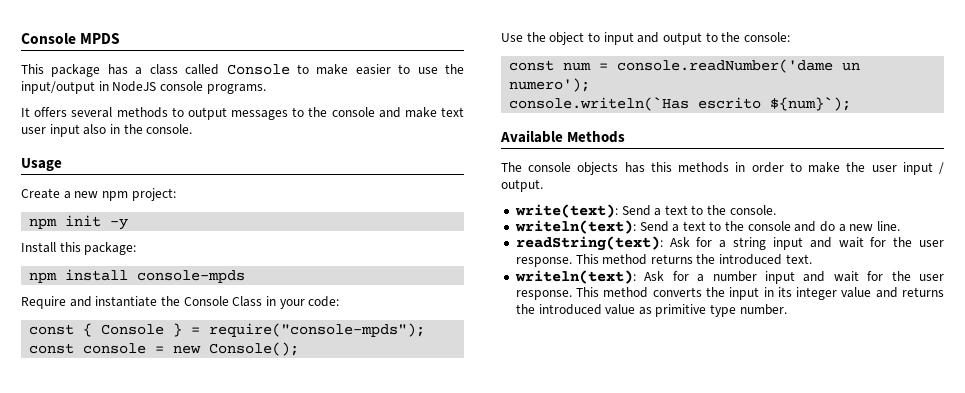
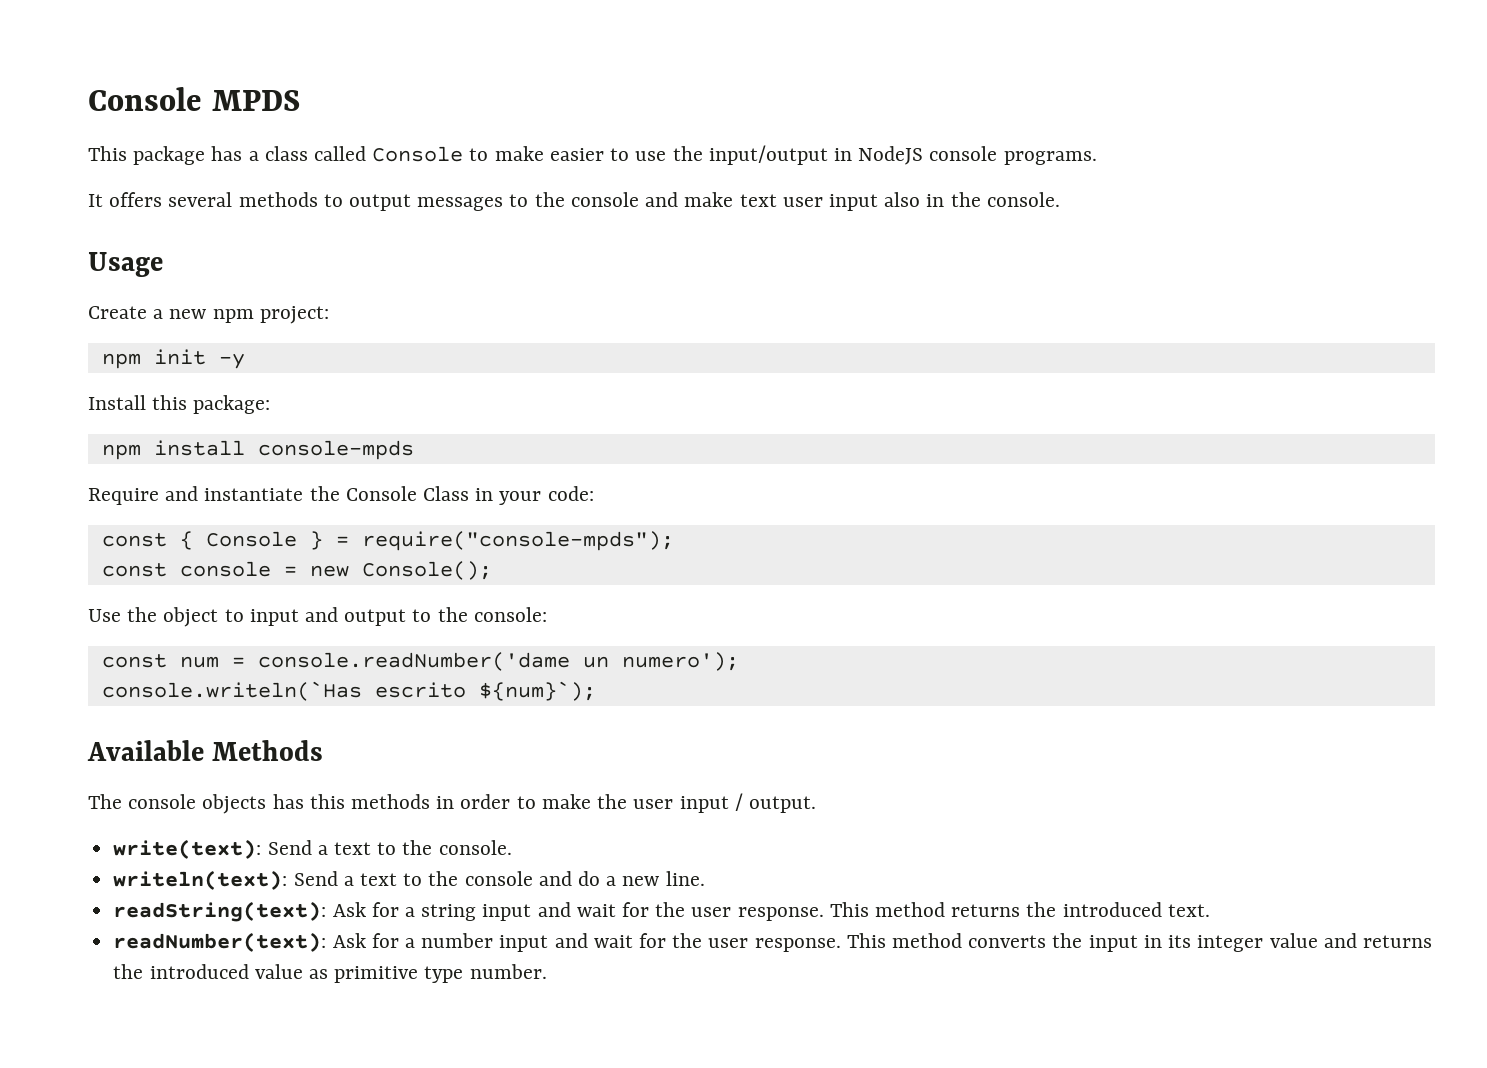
- writeln(text): Ask for a number input and wait for the user response.
+ readNumber(text): Ask for a number input and wait for the user response.

